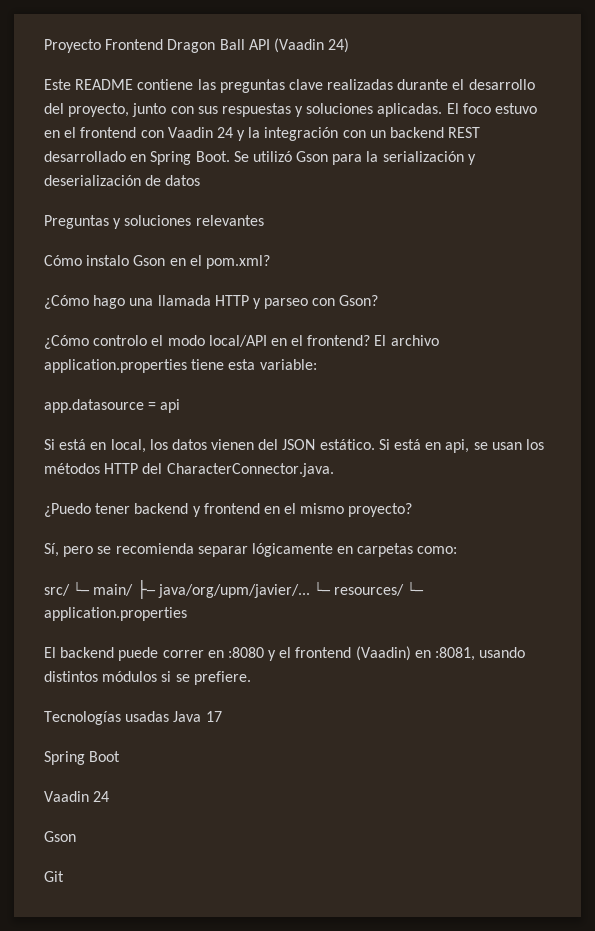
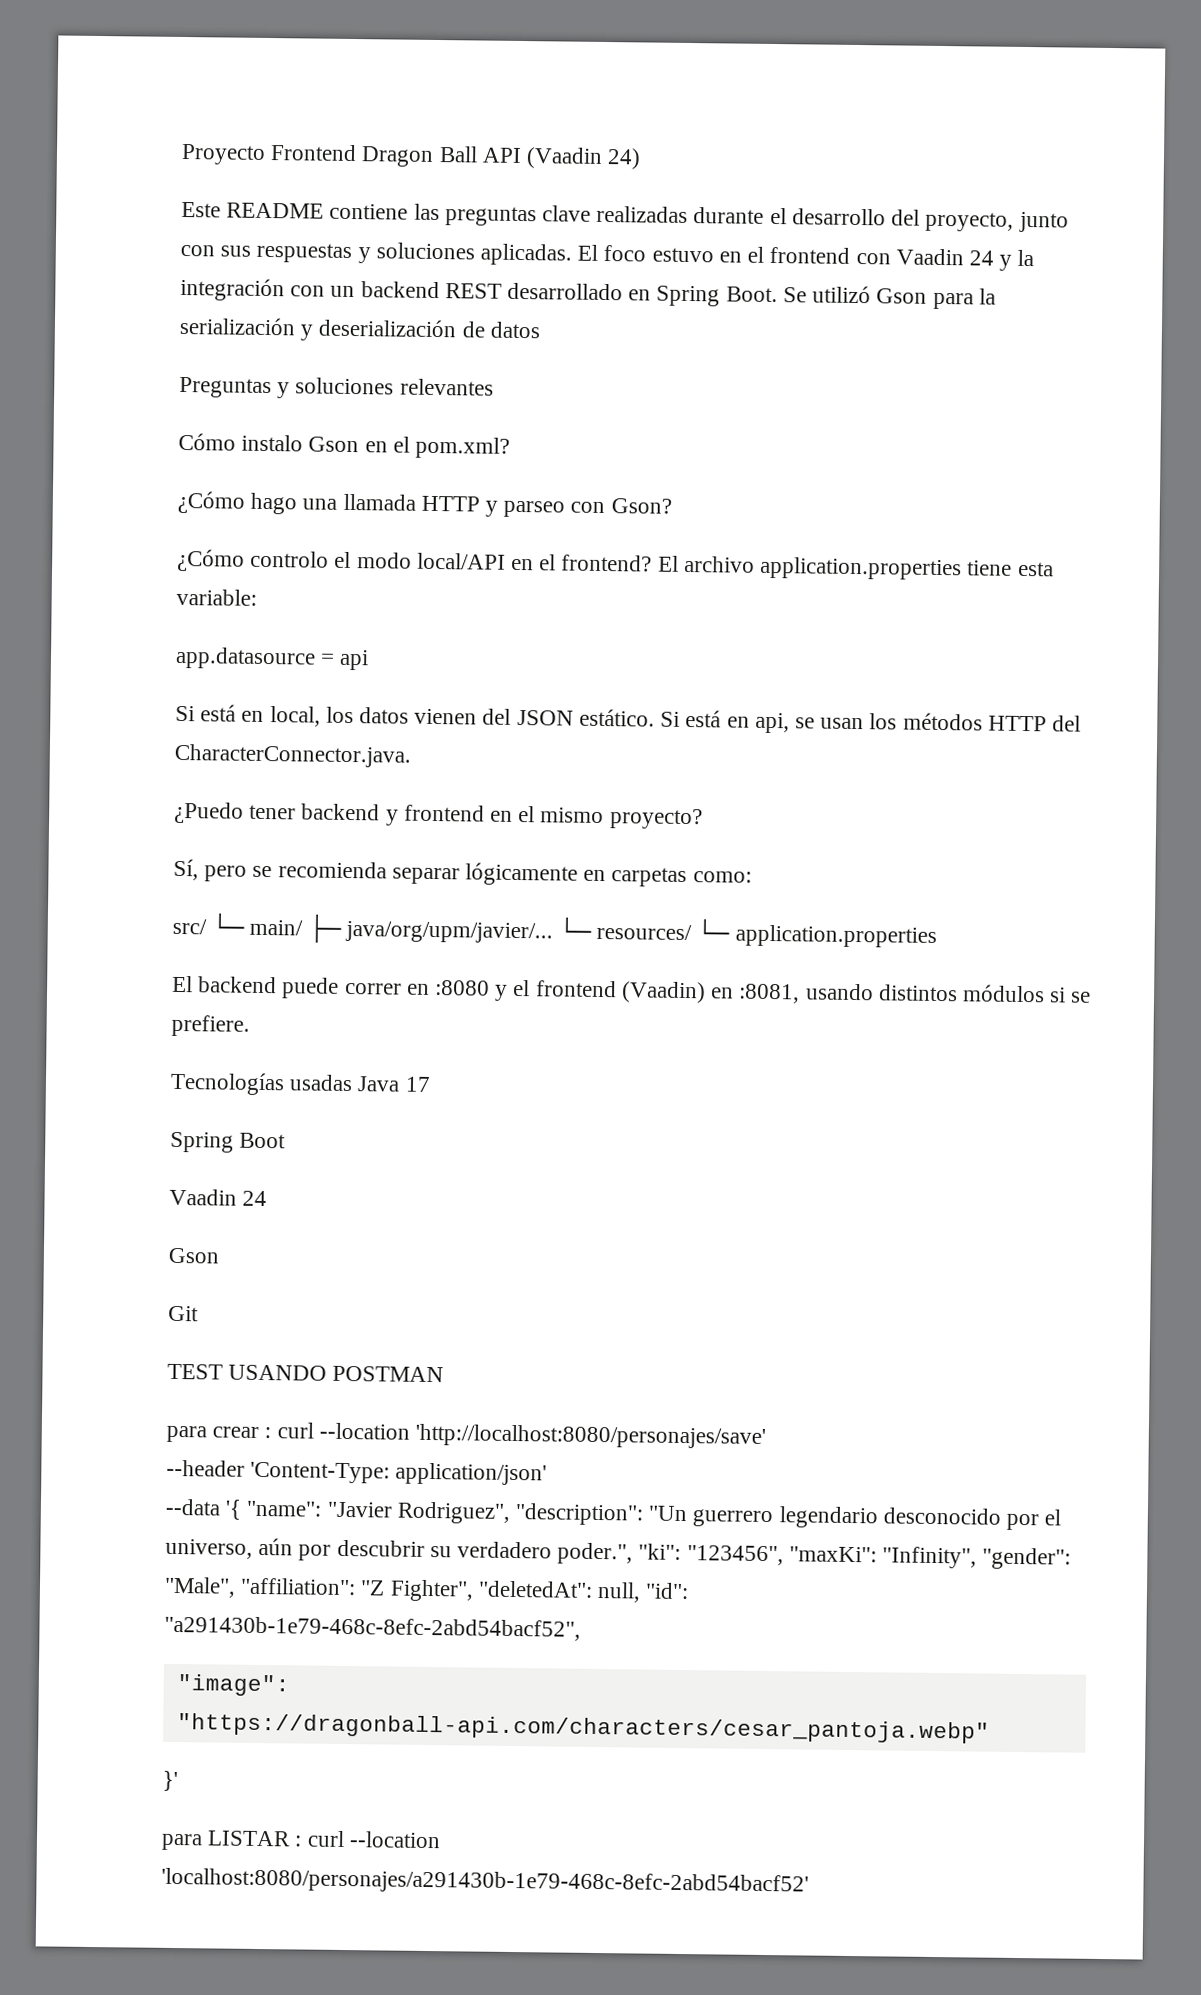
+ TEST USANDO POSTMAN
+ para crear : curl --location 'http://localhost:8080/personajes/save'
+ --header 'Content-Type: application/json'
+ --data '{ "name": "Javier Rodriguez", "description": "Un guerrero legendario desconocido por el universo, aún por descubrir su verdadero poder.", "ki": "123456", "maxKi": "Infinity", "gender": "Male", "affiliation": "Z Fighter", "deletedAt": null, "id": "a291430b-1e79-468c-8efc-2abd54bacf52",
+ "image": "https://dragonball-api.com/characters/cesar_pantoja.webp"
+ }'
+ para LISTAR : curl --location 'localhost:8080/personajes/a291430b-1e79-468c-8efc-2abd54bacf52'

